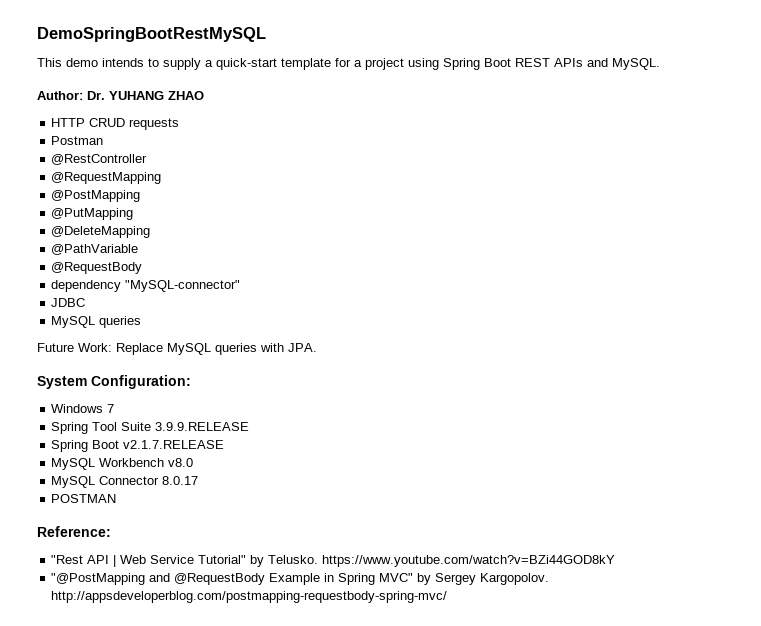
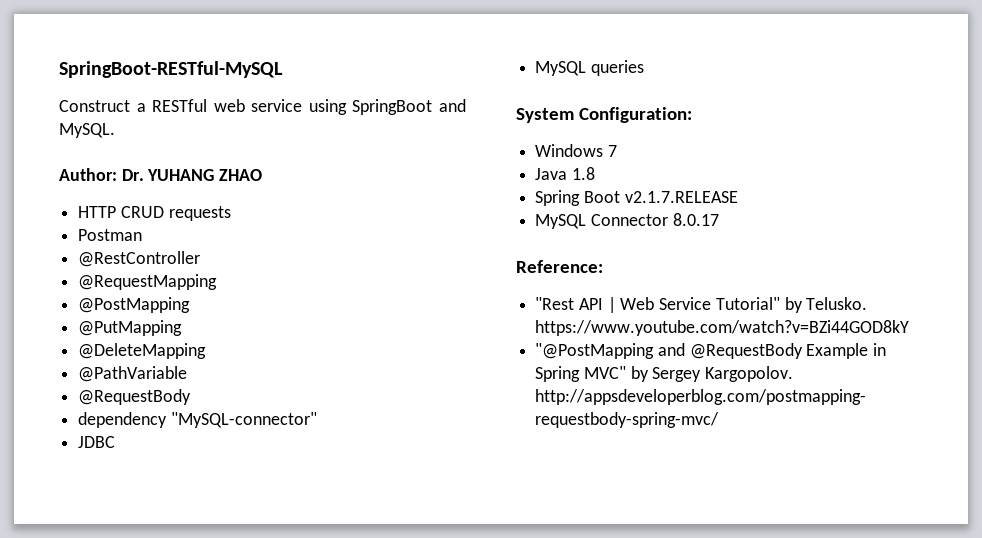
- DemoSpringBootRestMySQL
- This demo intends to supply a quick-start template for a project using Spring Boot REST APIs and MySQL.
+ SpringBoot-RESTful-MySQL
+ Construct a RESTful web service using SpringBoot and MySQL.
- Future Work: Replace MySQL queries with JPA.
- Spring Tool Suite 3.9.9.RELEASE
+ Java 1.8
- MySQL Workbench v8.0
- POSTMAN

